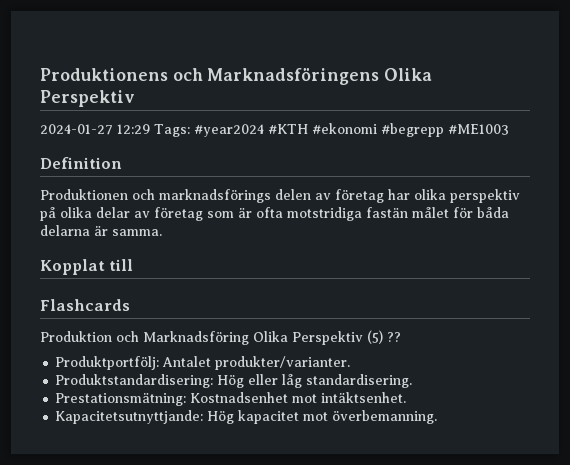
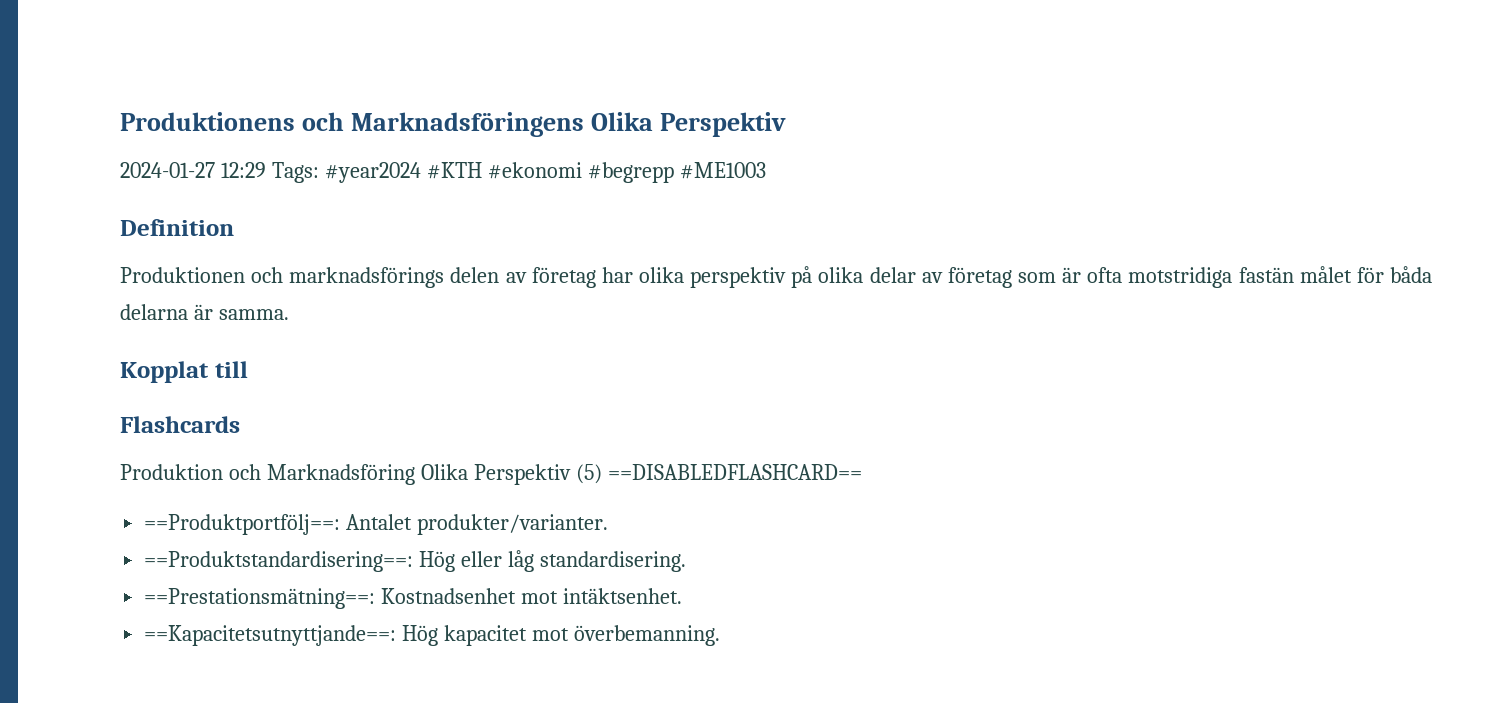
- Produktion och Marknadsföring Olika Perspektiv (5) ??
- Produktportfölj: Antalet produkter/varianter.
+ Produktion och Marknadsföring Olika Perspektiv (5) ==DISABLEDFLASHCARD==
+ ==Produktportfölj==: Antalet produkter/varianter.
- Produktstandardisering: Hög eller låg standardisering.
+ ==Produktstandardisering==: Hög eller låg standardisering.
- Prestationsmätning: Kostnadsenhet mot intäktsenhet.
+ ==Prestationsmätning==: Kostnadsenhet mot intäktsenhet.
- Kapacitetsutnyttjande: Hög kapacitet mot överbemanning.
+ ==Kapacitetsutnyttjande==: Hög kapacitet mot överbemanning.

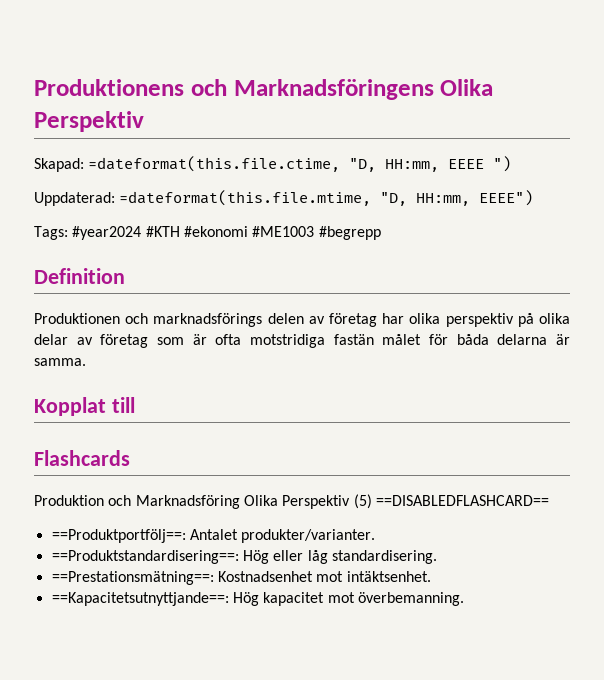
- 2024-01-27 12:29 Tags: #year2024 #KTH #ekonomi #begrepp #ME1003
+ Skapad: =dateformat(this.file.ctime, "D, HH:mm, EEEE ")
+ Uppdaterad: =dateformat(this.file.mtime, "D, HH:mm, EEEE")
+ Tags: #year2024 #KTH #ekonomi #ME1003 #begrepp

